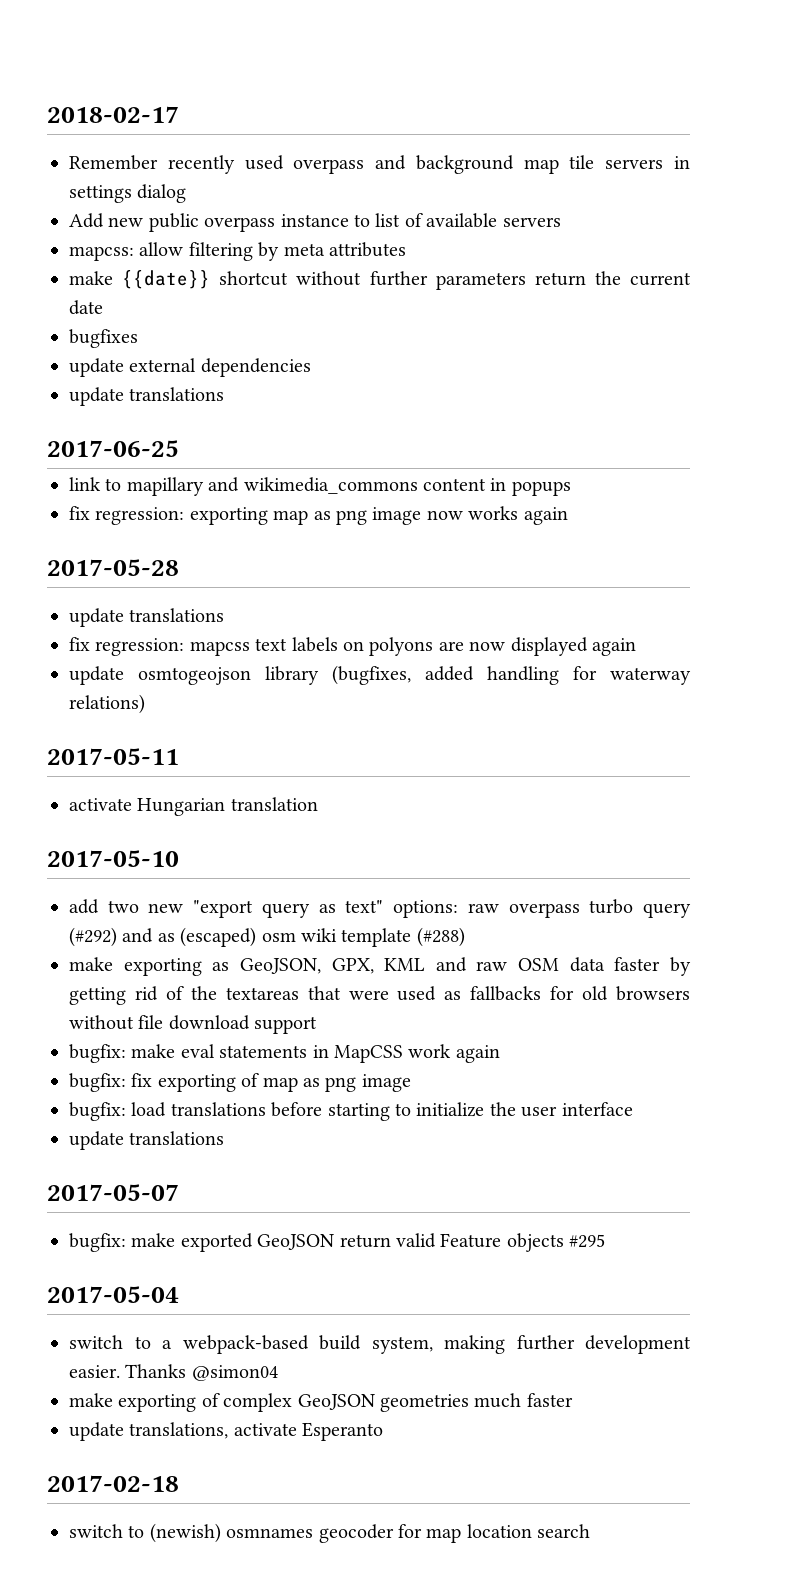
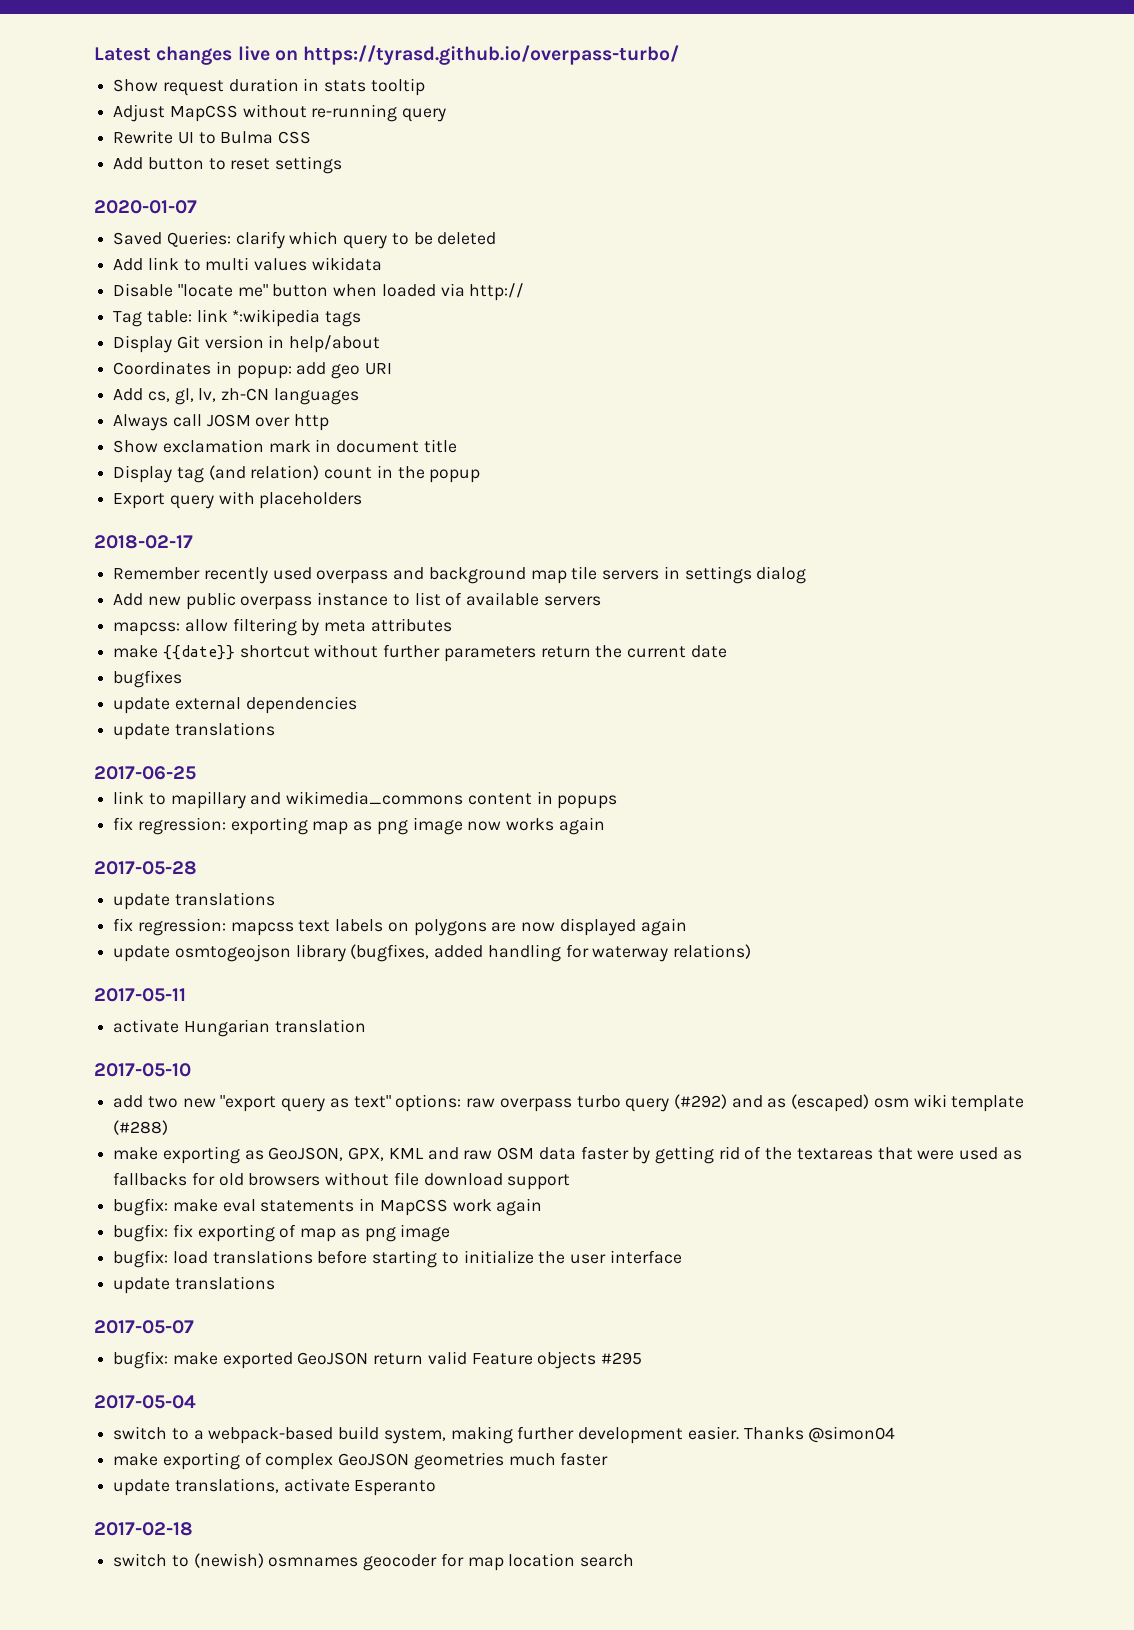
+ Latest changes live on https://tyrasd.github.io/overpass-turbo/
+ Show request duration in stats tooltip
+ Adjust MapCSS without re-running query
+ Rewrite UI to Bulma CSS
+ Add button to reset settings
+ 2020-01-07
+ Saved Queries: clarify which query to be deleted
+ Add link to multi values wikidata
+ Disable "locate me" button when loaded via http://
+ Tag table: link *:wikipedia tags
+ Display Git version in help/about
+ Coordinates in popup: add geo URI
+ Add cs, gl, lv, zh-CN languages
+ Always call JOSM over http
+ Show exclamation mark in document title
+ Display tag (and relation) count in the popup
+ Export query with placeholders
- fix regression: mapcss text labels on polyons are now displayed again
+ fix regression: mapcss text labels on polygons are now displayed again

